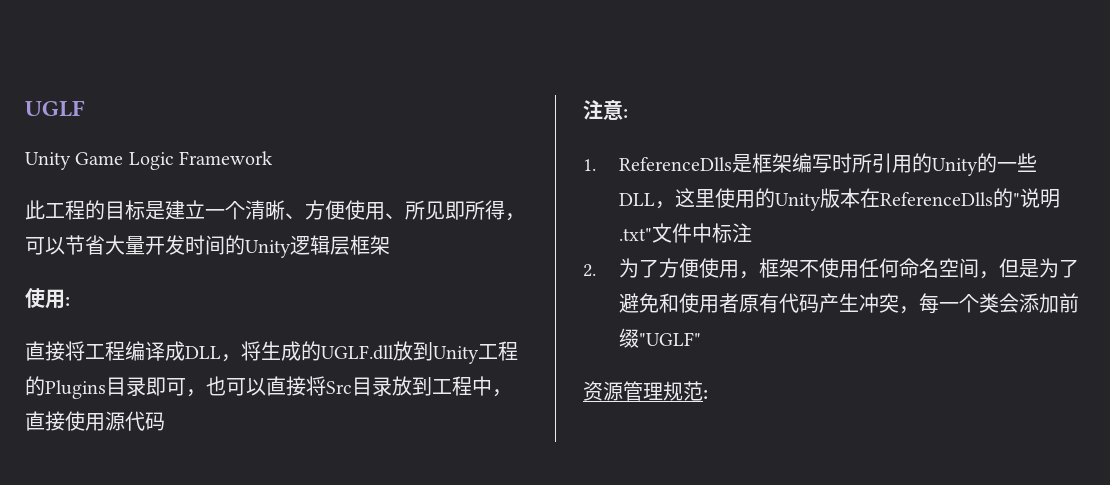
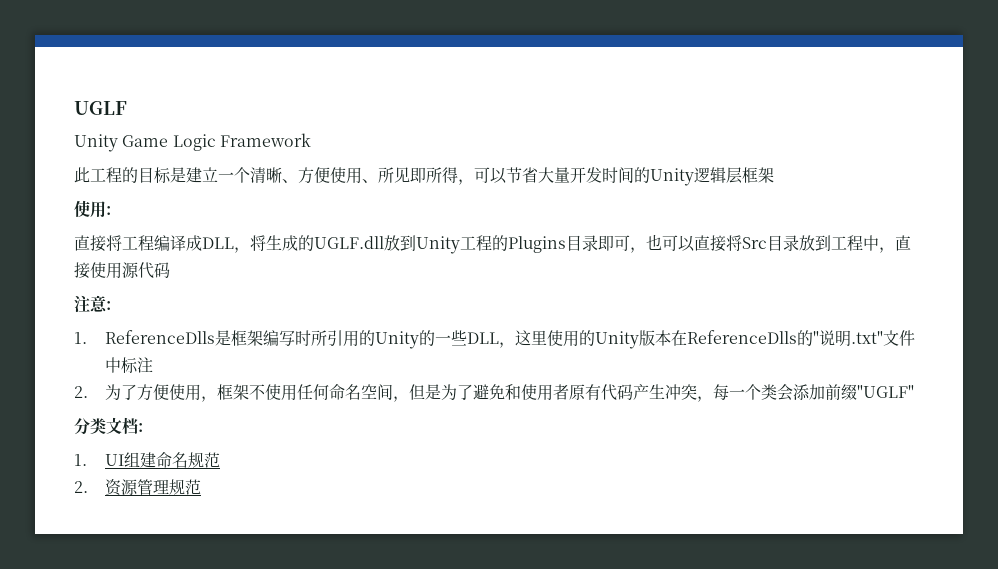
- 资源管理规范:
+ 分类文档:
+ 1. UI组建命名规范
+ 2.资源管理规范

